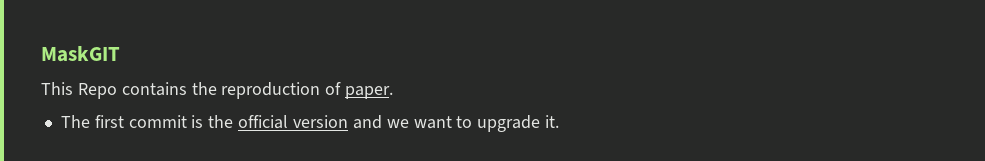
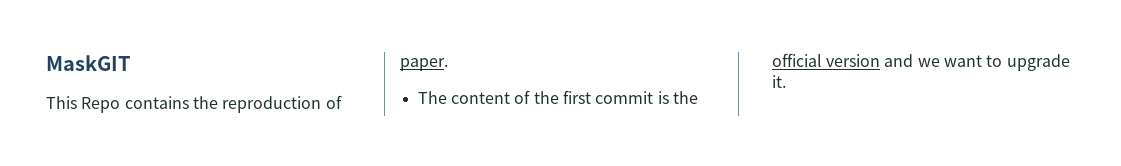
- The first commit is the official version and we want to upgrade it.
+ The content of the first commit is the official version and we want to upgrade it.

